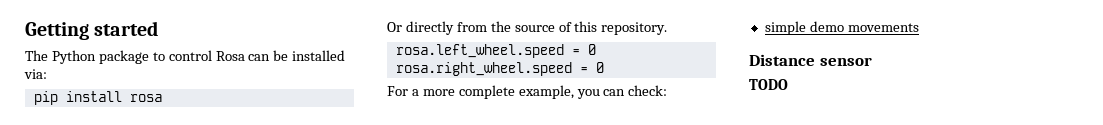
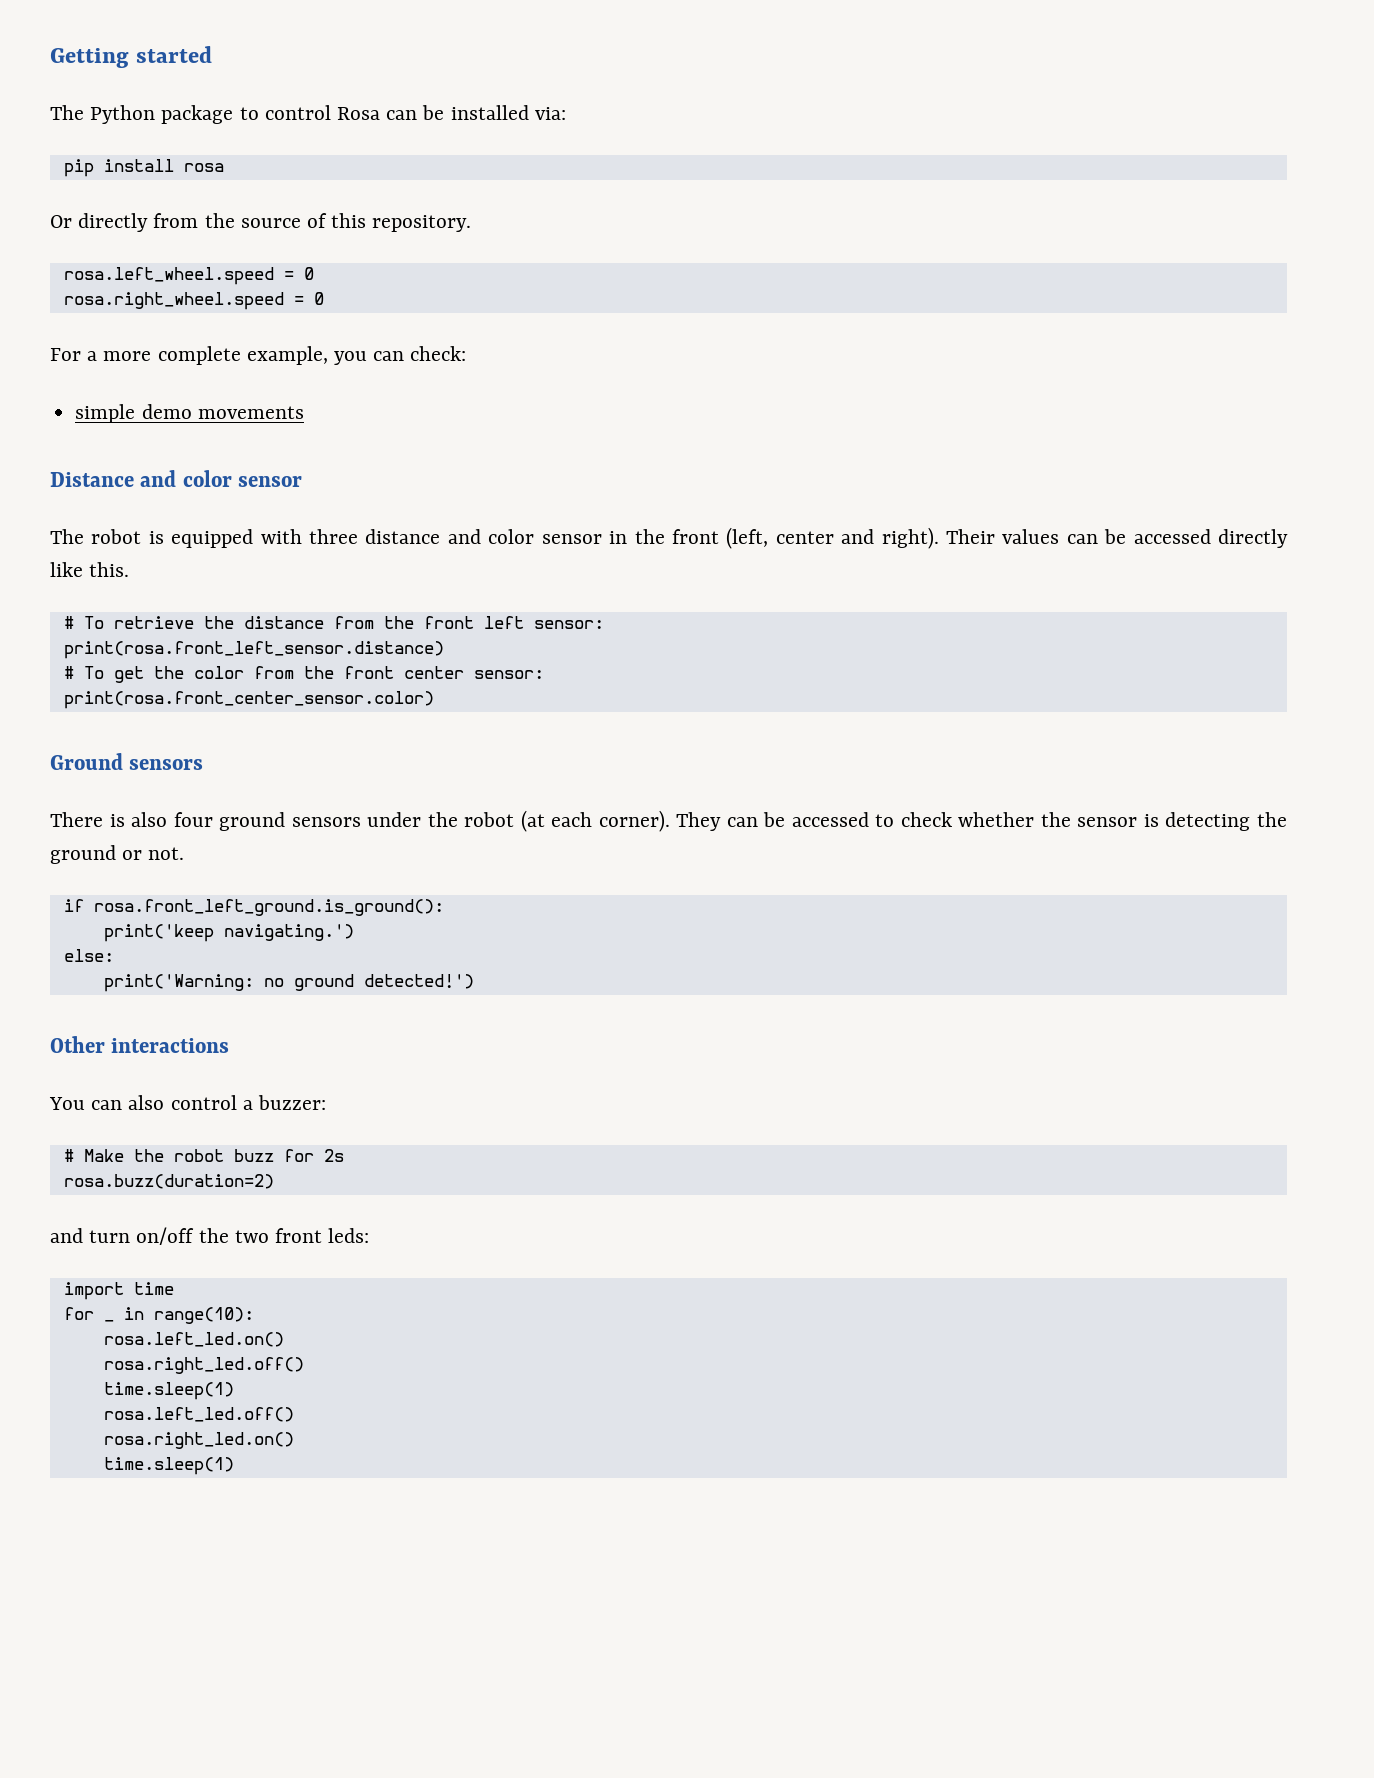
- Distance sensor
+ Distance and color sensor
- TODO
+ The robot is equipped with three distance and color sensor in the front (left, center and right). Their values can be accessed directly like this.
+ # To retrieve the distance from the front left sensor:
+ print(rosa.front_left_sensor.distance)
+ # To get the color from the front center sensor:
+ print(rosa.front_center_sensor.color)
+ Ground sensors
+ There is also four ground sensors under the robot (at each corner). They can be accessed to check whether the sensor is detecting the ground or not.
+ if rosa.front_left_ground.is_ground():
+ print('keep navigating.')
+ else:
+ print('Warning: no ground detected!')
+ Other interactions
+ You can also control a buzzer:
+ # Make the robot buzz for 2s
+ rosa.buzz(duration=2)
+ and turn on/off the two front leds:
+ import time
+ for _ in range(10):
+ rosa.left_led.on()
+ rosa.right_led.off()
+ time.sleep(1)
+ rosa.left_led.off()
+ rosa.right_led.on()
+ time.sleep(1)

